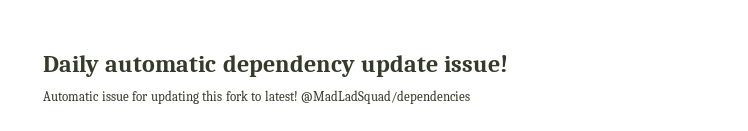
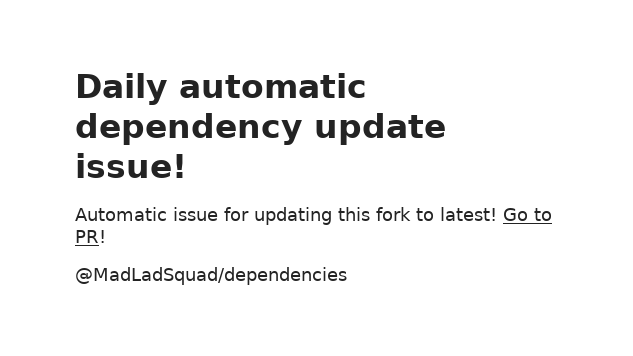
- Automatic issue for updating this fork to latest! @MadLadSquad/dependencies
+ Automatic issue for updating this fork to latest! Go to PR!
+ @MadLadSquad/dependencies

